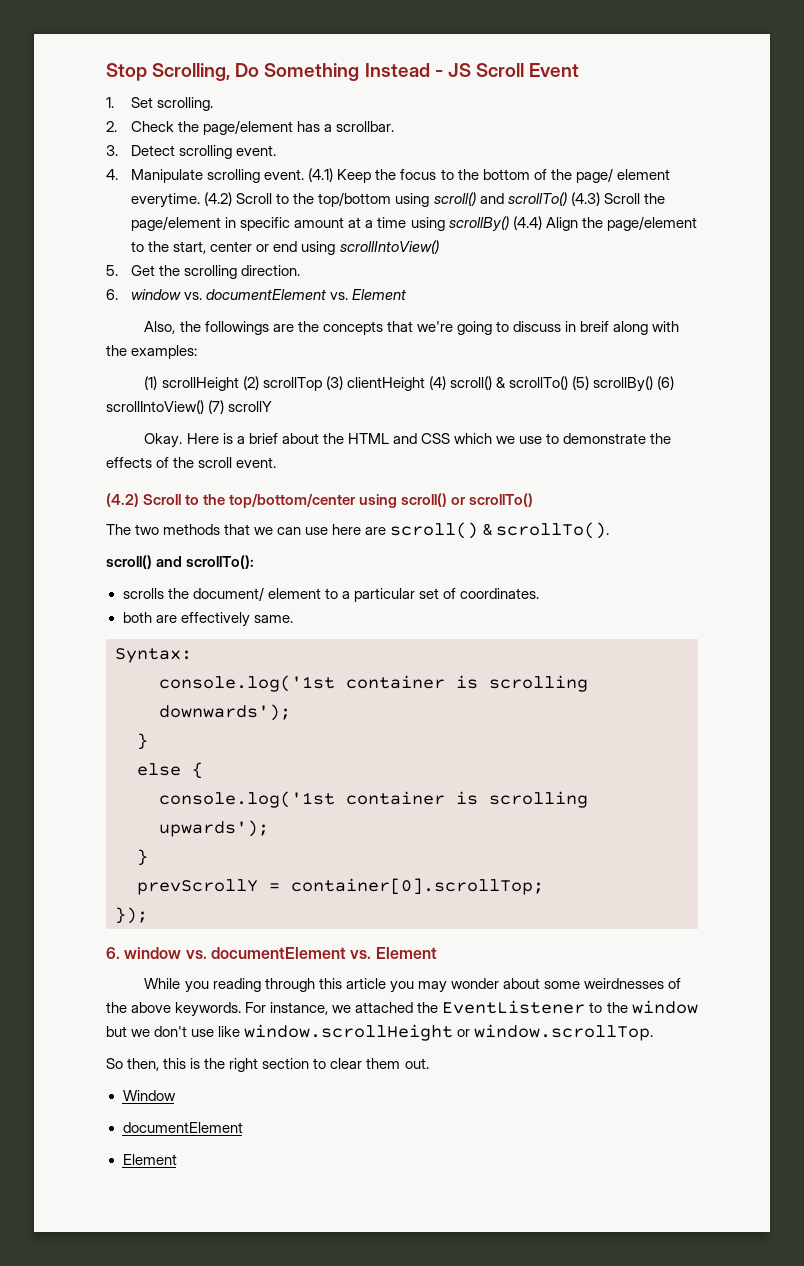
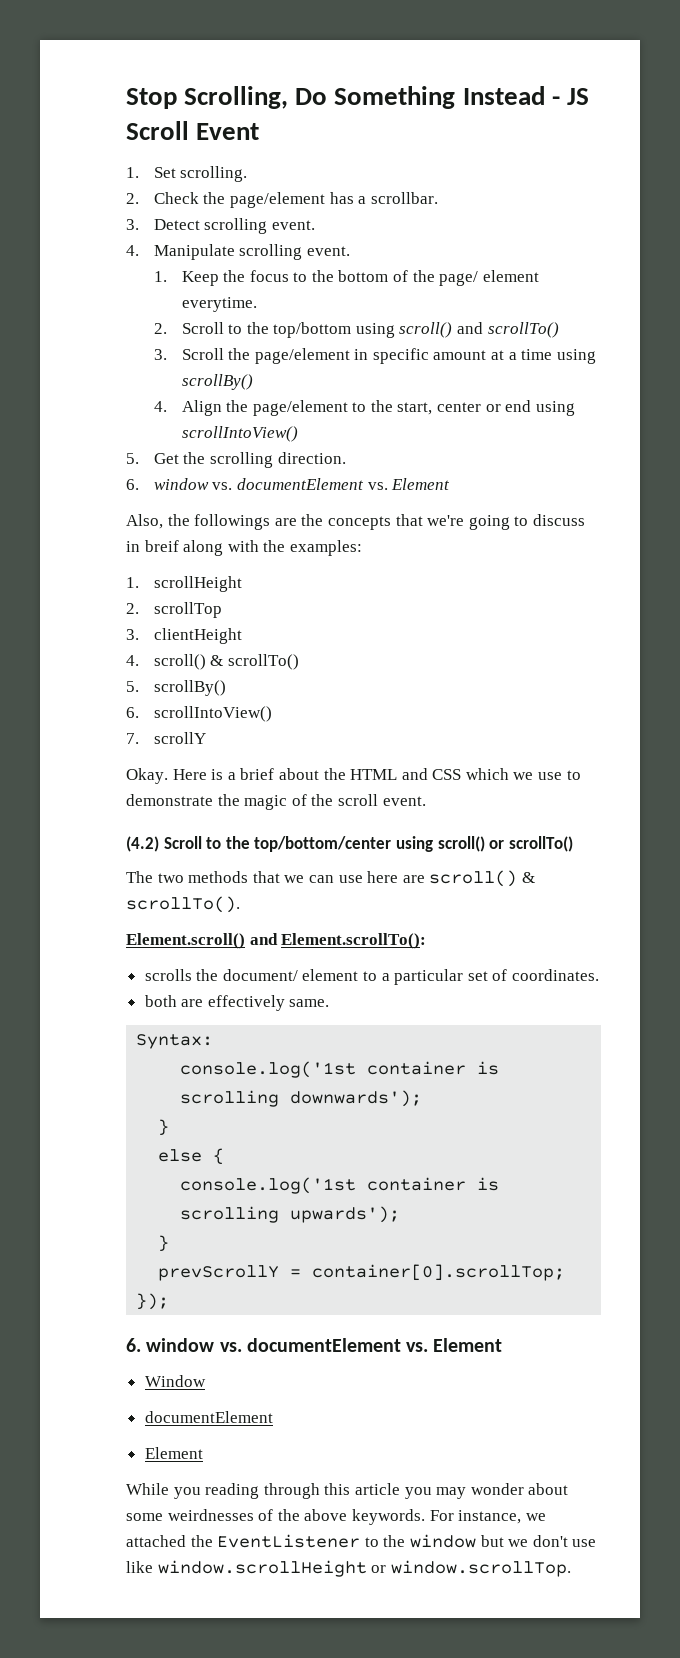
- 4. Manipulate scrolling event. (4.1) Keep the focus to the bottom of the page/ element everytime. (4.2) Scroll to the top/bottom using scroll() and scrollTo() (4.3) Scroll the page/element in specific amount at a time using scrollBy() (4.4) Align the page/element to the start, center or end using scrollIntoView()
+ 4. Manipulate scrolling event.
+ 1. Keep the focus to the bottom of the page/ element everytime.
+ 2. Scroll to the top/bottom using scroll() and scrollTo()
+ 3. Scroll the page/element in specific amount at a time using scrollBy()
+ 4. Align the page/element to the start, center or end using scrollIntoView()
- (1) scrollHeight (2) scrollTop (3) clientHeight (4) scroll() & scrollTo() (5) scrollBy() (6) scrollIntoView() (7) scrollY
+ 1. scrollHeight
+ 2. scrollTop
+ 3. clientHeight
+ 4. scroll() & scrollTo()
+ 5. scrollBy()
+ 6. scrollIntoView()
+ 7. scrollY
- Here is a brief about the HTML and CSS which we use to demonstrate the effects of the scroll event.
+ Here is a brief about the HTML and CSS which we use to demonstrate the magic of the scroll event.
- scroll() and scrollTo():
+ Element.scroll() and Element.scrollTo():
+ Window
+ documentElement
+ Element
- So then, this is the right section to clear them out.
- Window
- documentElement
- Element

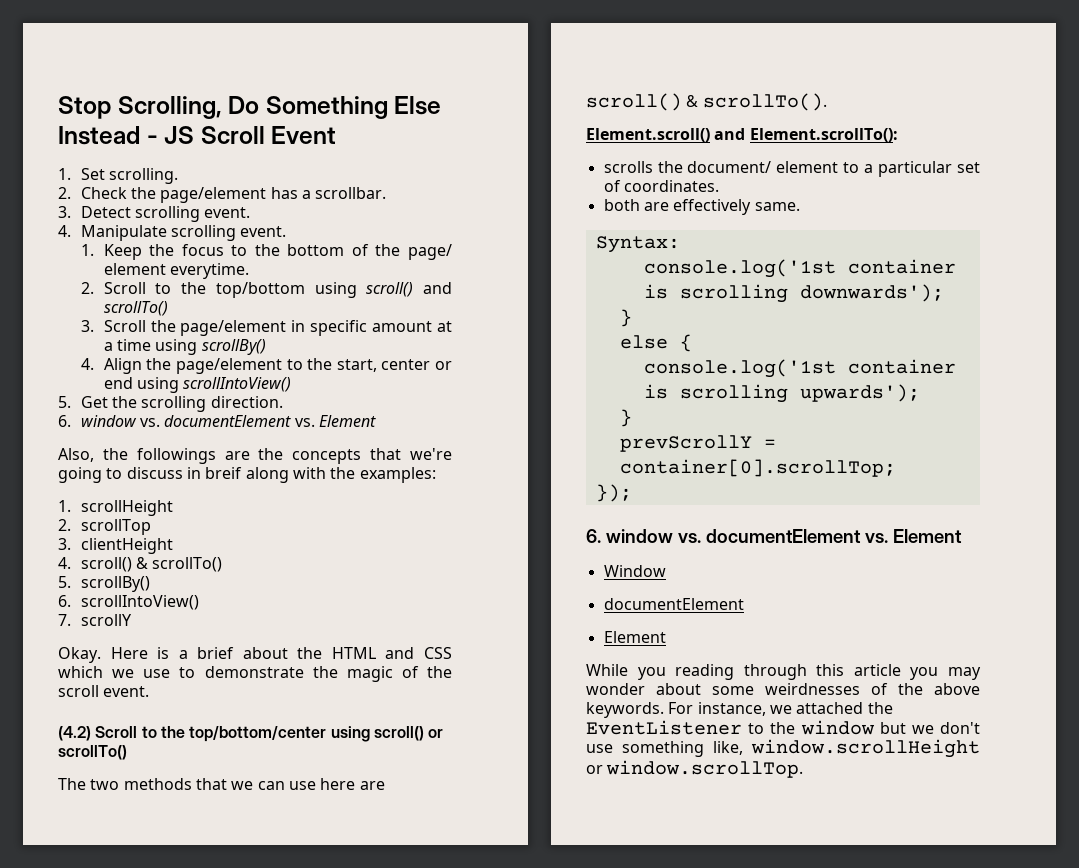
- Stop Scrolling, Do Something Instead - JS Scroll Event
+ Stop Scrolling, Do Something Else Instead - JS Scroll Event
- For instance, we attached the EventListener to the window but we don't use like window.scrollHeight or window.scrollTop.
+ For instance, we attached the EventListener to the window but we don't use something like, window.scrollHeight or window.scrollTop.

